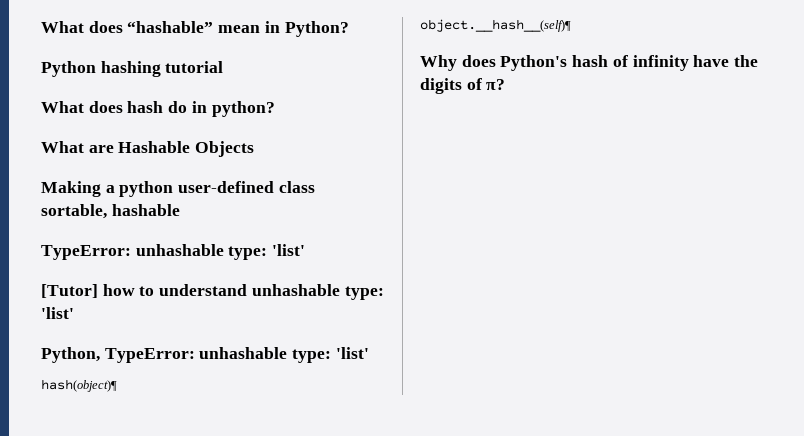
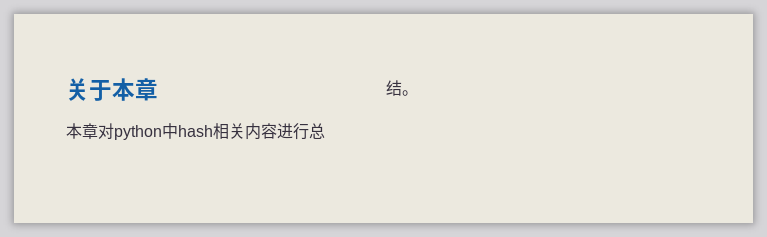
- What does “hashable” mean in Python?
- Python hashing tutorial
- What does hash do in python?
- What are Hashable Objects
- Making a python user-defined class sortable, hashable
- TypeError: unhashable type: 'list'
- [Tutor] how to understand unhashable type: 'list'
- Python, TypeError: unhashable type: 'list'
- hash(object)¶
- object.__hash__(self)¶
- Why does Python's hash of infinity have the digits of π?
+ 关于本章
+ 本章对python中hash相关内容进行总结。

